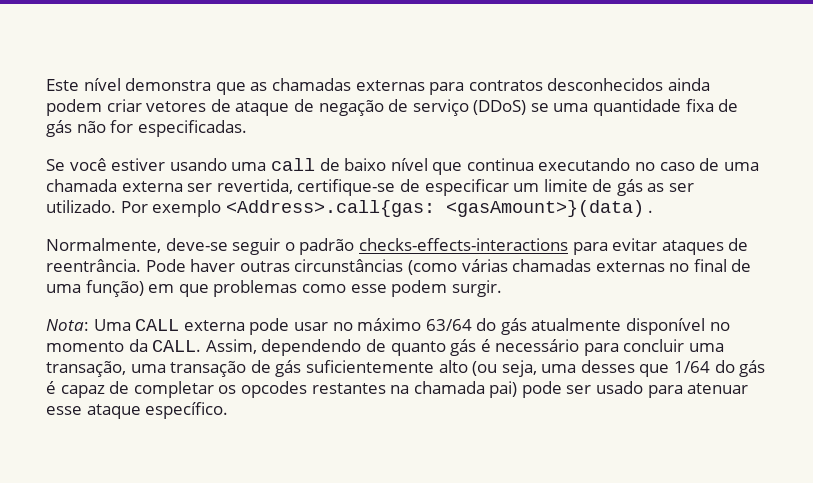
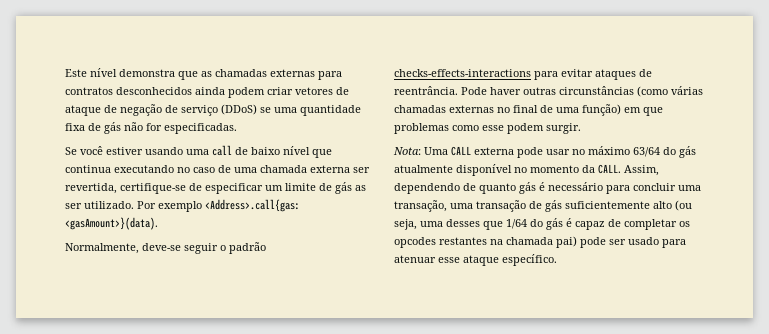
- Por exemplo <Address>.call{gas: <gasAmount>}(data) .
+ Por exemplo <Address>.call{gas: <gasAmount>}(data).

